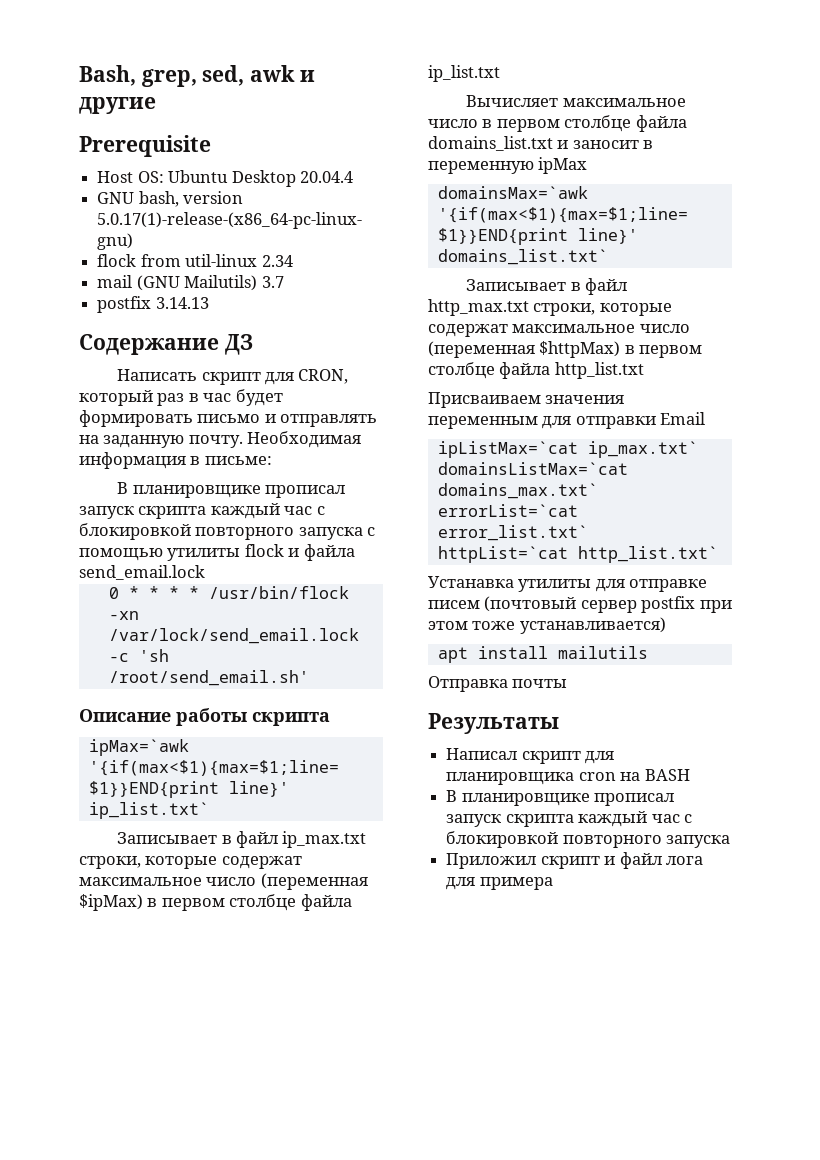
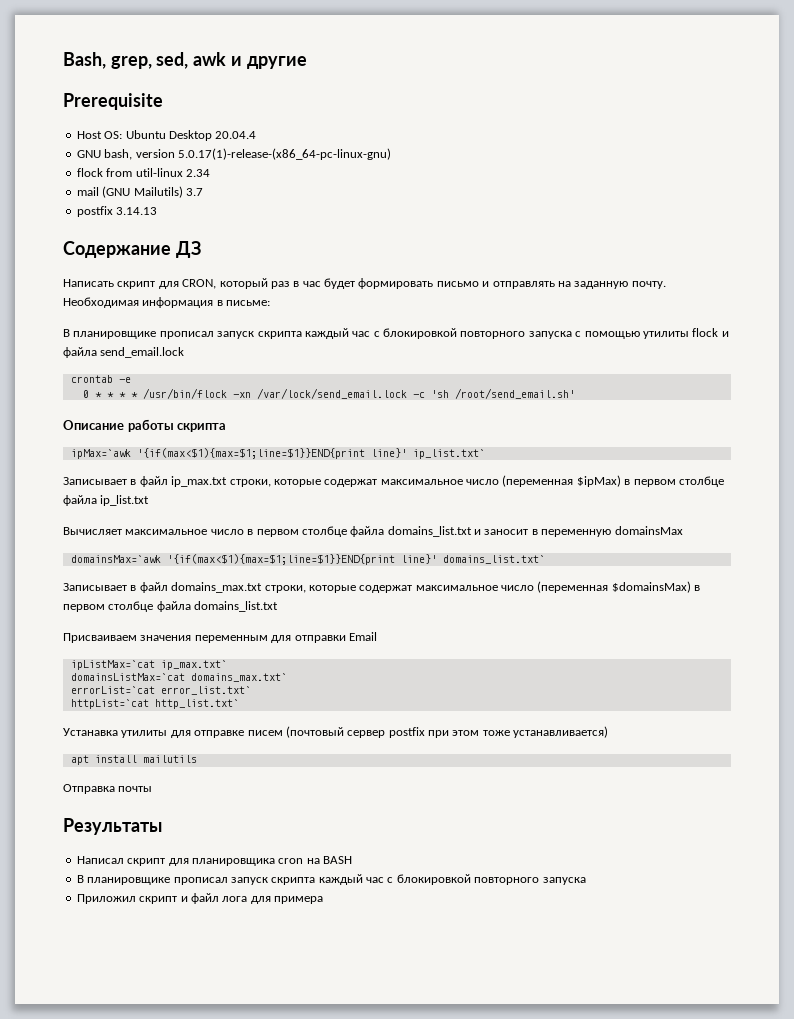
+ crontab -e
- Вычисляет максимальное число в первом столбце файла domains_list.txt и заносит в переменную ipMax
+ Вычисляет максимальное число в первом столбце файла domains_list.txt и заносит в переменную domainsMax
- Записывает в файл http_max.txt строки, которые содержат максимальное число (переменная $httpMax) в первом столбце файла http_list.txt
+ Записывает в файл domains_max.txt строки, которые содержат максимальное число (переменная $domainsMax) в первом столбце файла domains_list.txt

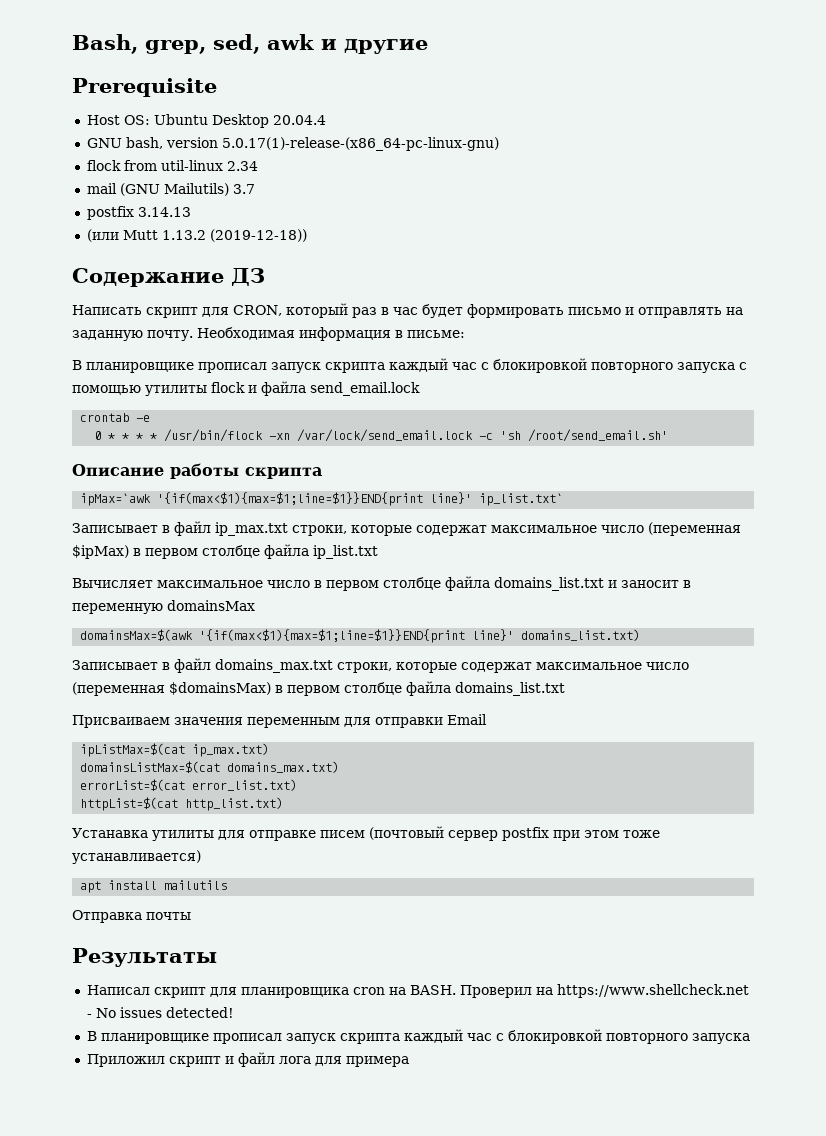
+ (или Mutt 1.13.2 (2019-12-18))
- domainsMax=`awk '{if(max<$1){max=$1;line=$1}}END{print line}' domains_list.txt`
+ domainsMax=$(awk '{if(max<$1){max=$1;line=$1}}END{print line}' domains_list.txt)
- ipListMax=`cat ip_max.txt`
- domainsListMax=`cat domains_max.txt`
- errorList=`cat error_list.txt`
- httpList=`cat http_list.txt`
+ ipListMax=$(cat ip_max.txt)
+ domainsListMax=$(cat domains_max.txt)
+ errorList=$(cat error_list.txt)
+ httpList=$(cat http_list.txt)
- Написал скрипт для планировщика cron на BASH
+ Написал скрипт для планировщика cron на BASH. Проверил на https://www.shellcheck.net - No issues detected!

